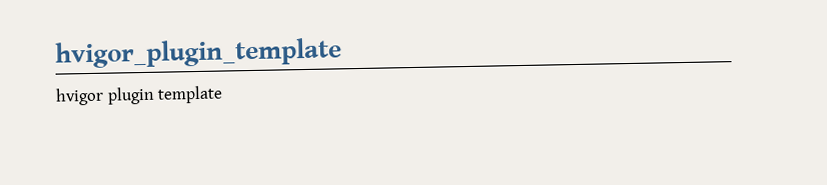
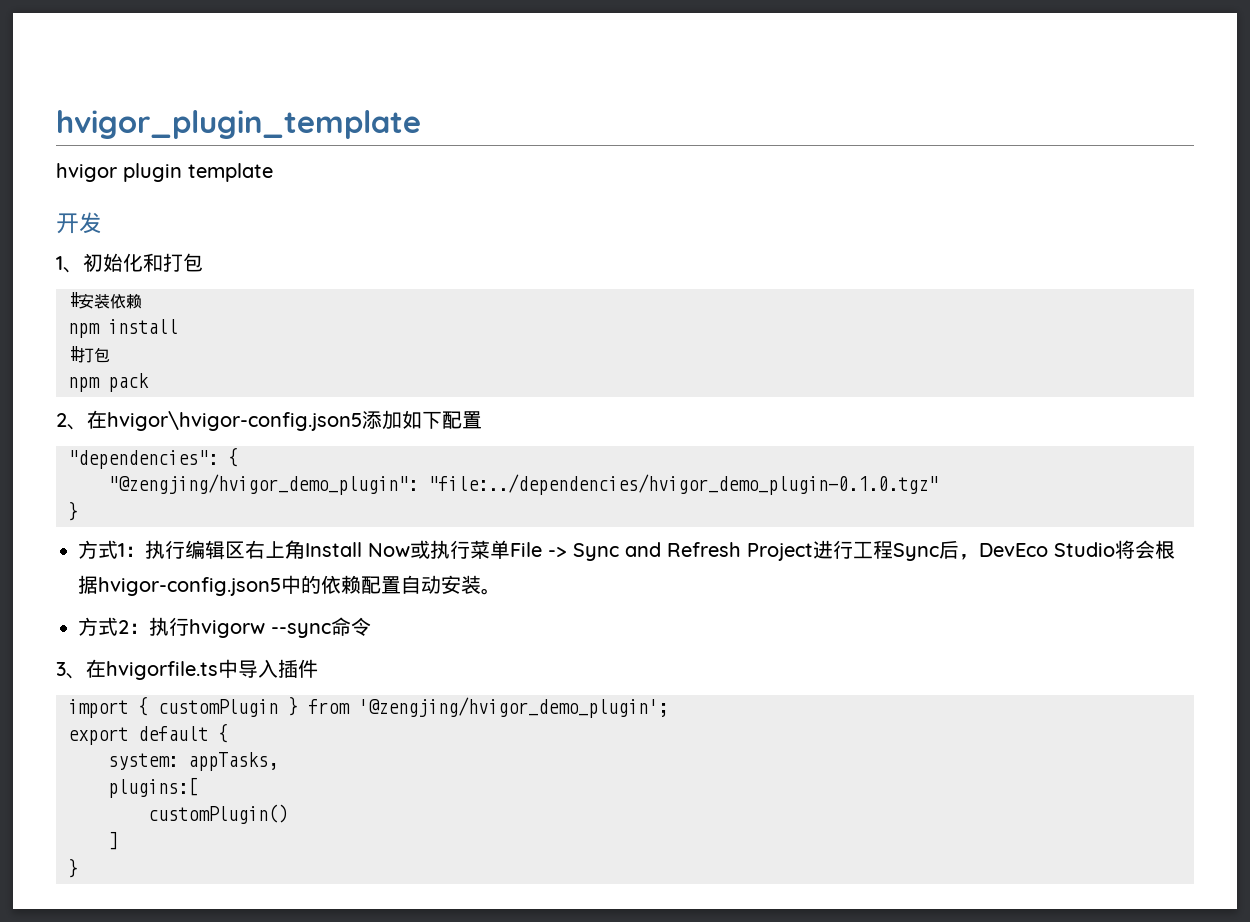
+ 开发
+ 1、初始化和打包
+ #安装依赖
+ npm install
+ #打包
+ npm pack
+ 2、在hvigor\hvigor-config.json5添加如下配置
+ "dependencies": {
+ "@zengjing/hvigor_demo_plugin": "file:../dependencies/hvigor_demo_plugin-0.1.0.tgz"
+ }
+ 方式1：执行编辑区右上角Install Now或执行菜单File -> Sync and Refresh Project进行工程Sync后，DevEco Studio将会根据hvigor-config.json5中的依赖配置自动安装。
+ 方式2：执行hvigorw --sync命令
+ 3、在hvigorfile.ts中导入插件
+ import { customPlugin } from '@zengjing/hvigor_demo_plugin';
+ export default {
+ system: appTasks,
+ plugins:[
+ customPlugin()
+ ]
+ }

